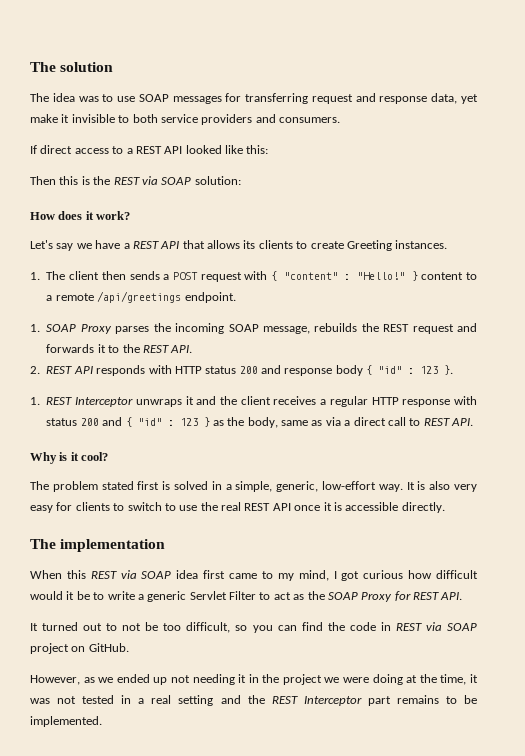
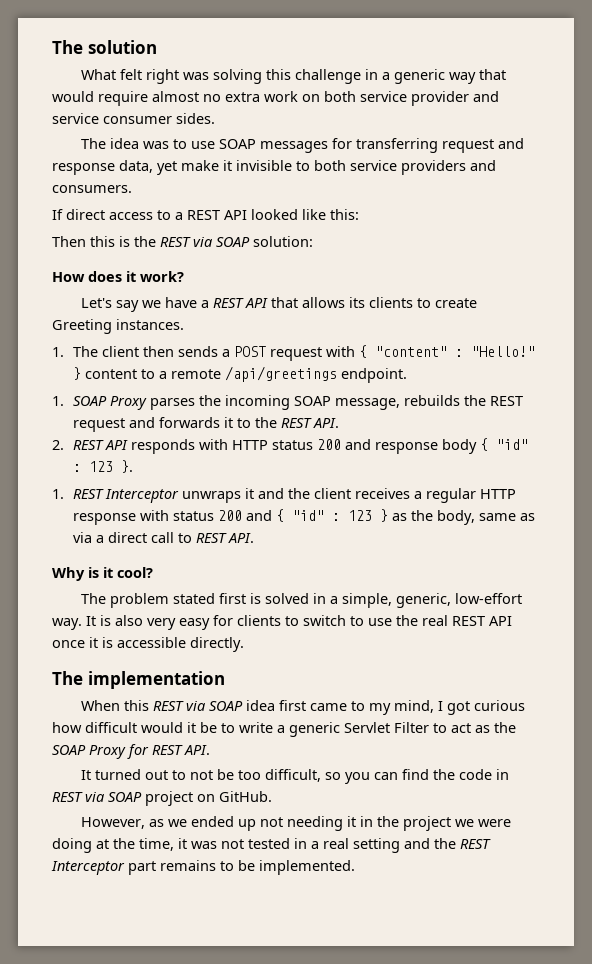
+ What felt right was solving this challenge in a generic way that would require almost no extra work on both service provider and service consumer sides.

